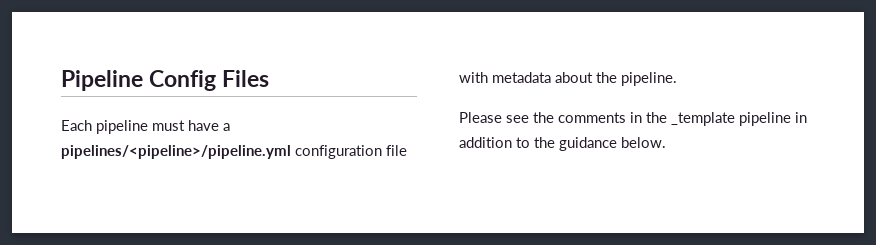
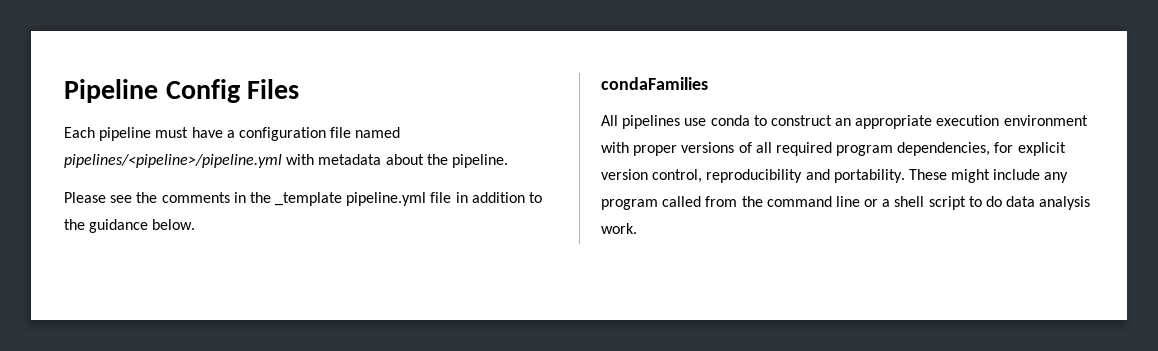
- Each pipeline must have a pipelines/<pipeline>/pipeline.yml configuration file with metadata about the pipeline.
+ Each pipeline must have a configuration file named pipelines/<pipeline>/pipeline.yml with metadata about the pipeline.
- Please see the comments in the _template pipeline in addition to the guidance below.
+ Please see the comments in the _template pipeline.yml file in addition to the guidance below.
+ condaFamilies
+ All pipelines use conda to construct an appropriate execution environment with proper versions of all required program dependencies, for explicit version control, reproducibility and portability. These might include any program called from the command line or a shell script to do data analysis work.

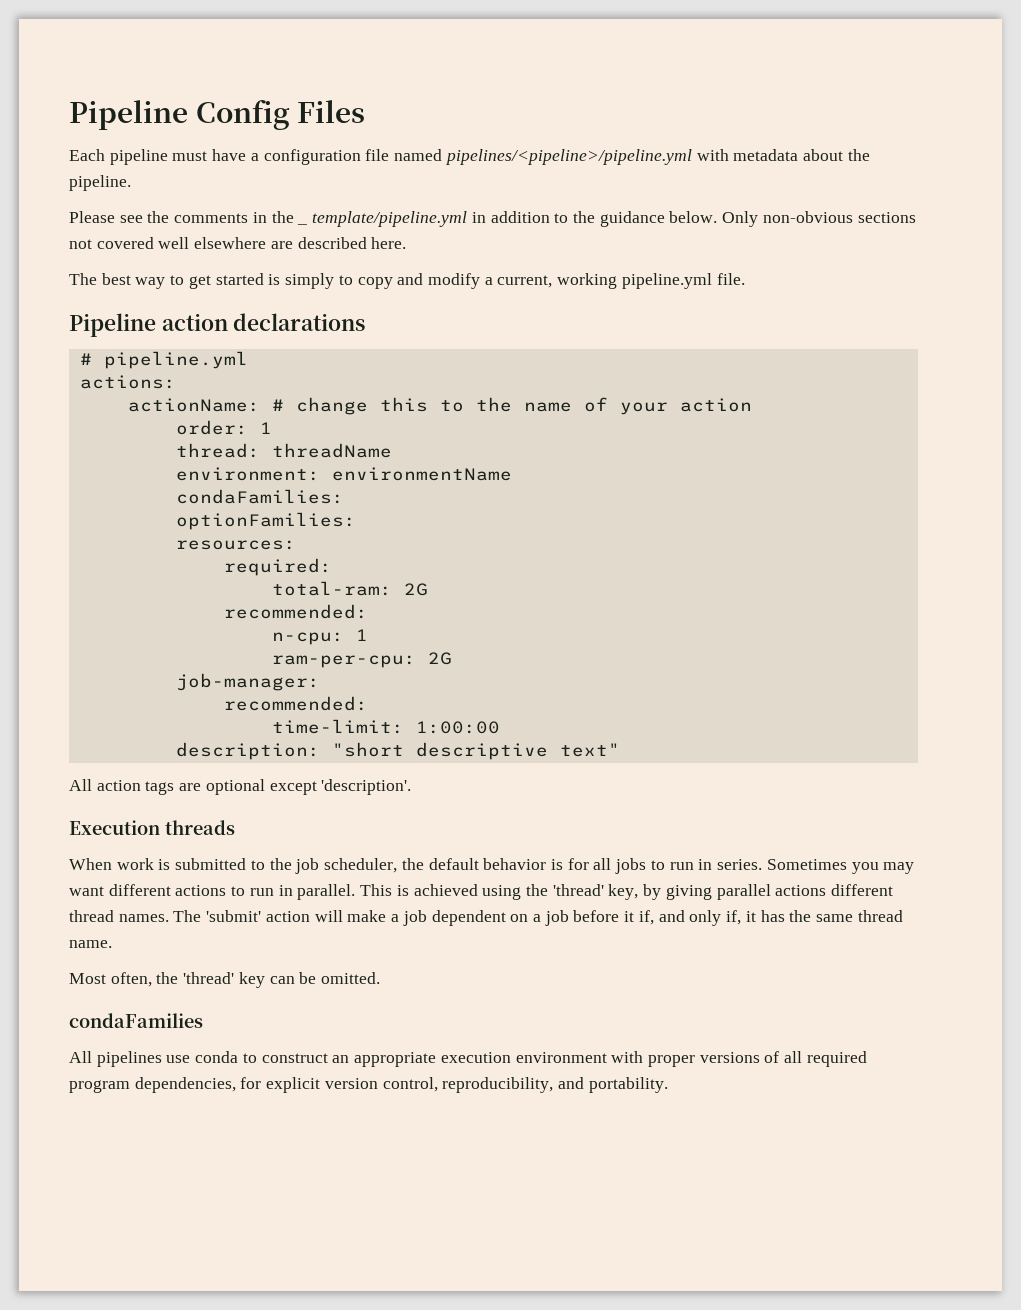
- Please see the comments in the _template pipeline.yml file in addition to the guidance below.
+ Please see the comments in the _ template/pipeline.yml in addition to the guidance below. Only non-obvious sections not covered well elsewhere are described here.
+ The best way to get started is simply to copy and modify a current, working pipeline.yml file.
+ Pipeline action declarations
+ # pipeline.yml
+ actions:
+ actionName: # change this to the name of your action
+ order: 1
+ thread: threadName
+ environment: environmentName
+ condaFamilies:
+ optionFamilies:
+ resources:
+ required:
+ total-ram: 2G
+ recommended:
+ n-cpu: 1
+ ram-per-cpu: 2G
+ job-manager:
+ recommended:
+ time-limit: 1:00:00
+ description: "short descriptive text"
+ All action tags are optional except 'description'.
+ Execution threads
+ When work is submitted to the job scheduler, the default behavior is for all jobs to run in series. Sometimes you may want different actions to run in parallel. This is achieved using the 'thread' key, by giving parallel actions different thread names. The 'submit' action will make a job dependent on a job before it if, and only if, it has the same thread name.
+ Most often, the 'thread' key can be omitted.
- All pipelines use conda to construct an appropriate execution environment with proper versions of all required program dependencies, for explicit version control, reproducibility and portability. These might include any program called from the command line or a shell script to do data analysis work.
+ All pipelines use conda to construct an appropriate execution environment with proper versions of all required program dependencies, for explicit version control, reproducibility, and portability.

